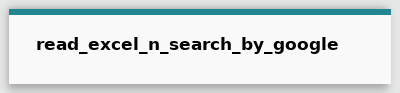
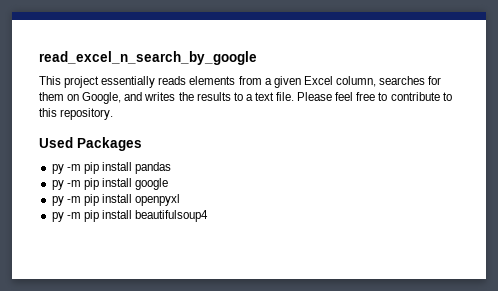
+ This project essentially reads elements from a given Excel column, searches for them on Google, and writes the results to a text file. Please feel free to contribute to this repository.
+ Used Packages
+ py -m pip install pandas
+ py -m pip install google
+ py -m pip install openpyxl
+ py -m pip install beautifulsoup4

